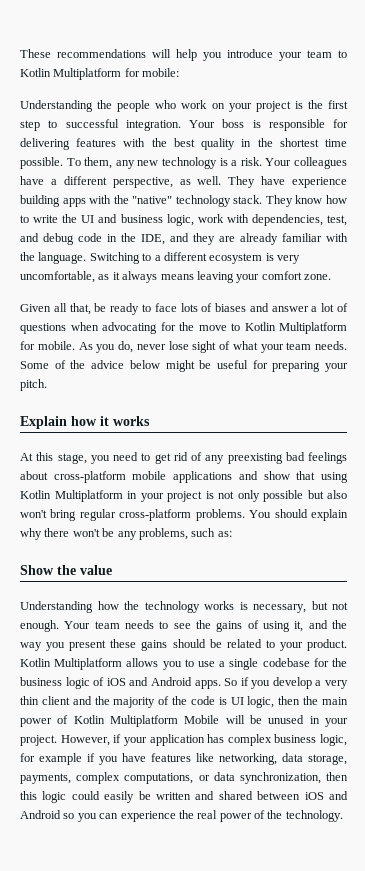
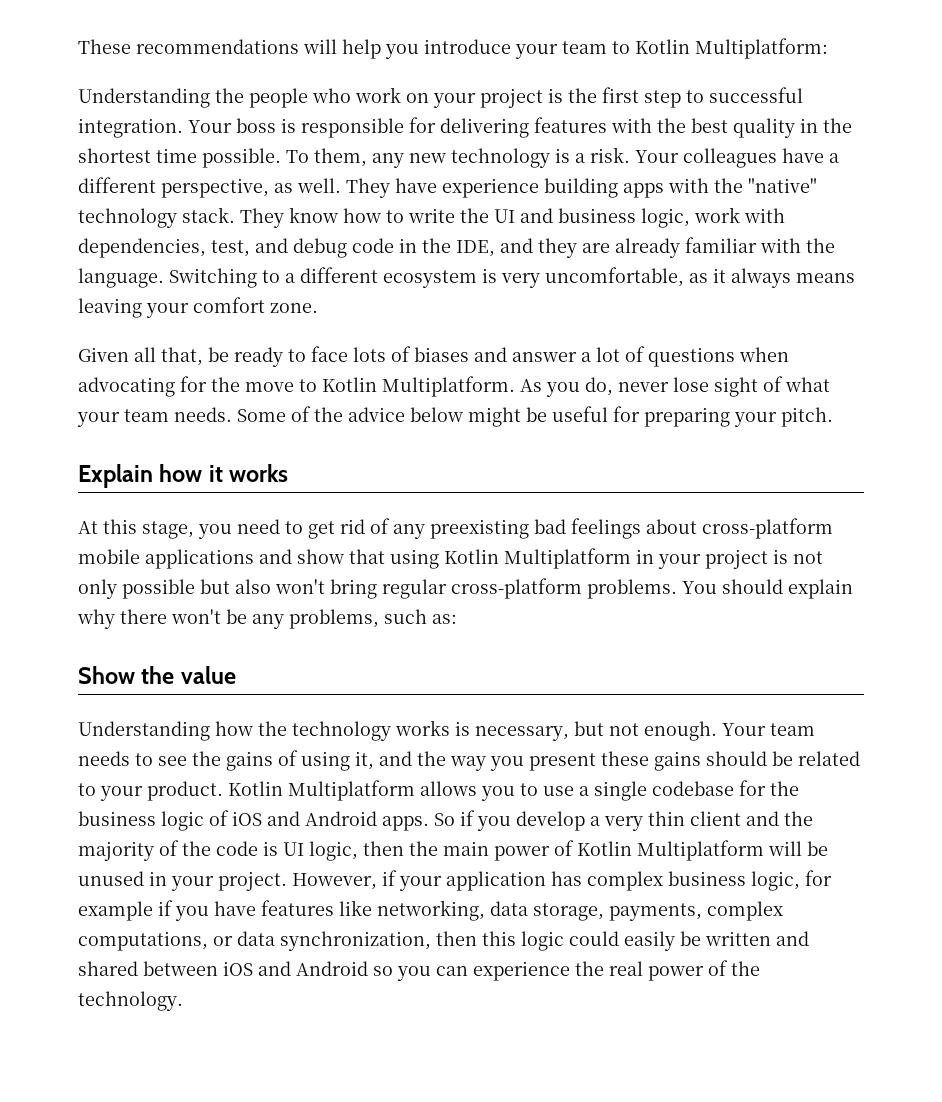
- These recommendations will help you introduce your team to Kotlin Multiplatform for mobile:
+ These recommendations will help you introduce your team to Kotlin Multiplatform:
- Given all that, be ready to face lots of biases and answer a lot of questions when advocating for the move to Kotlin Multiplatform for mobile.
+ Given all that, be ready to face lots of biases and answer a lot of questions when advocating for the move to Kotlin Multiplatform.
- So if you develop a very thin client and the majority of the code is UI logic, then the main power of Kotlin Multiplatform Mobile will be unused in your project.
+ So if you develop a very thin client and the majority of the code is UI logic, then the main power of Kotlin Multiplatform will be unused in your project.

